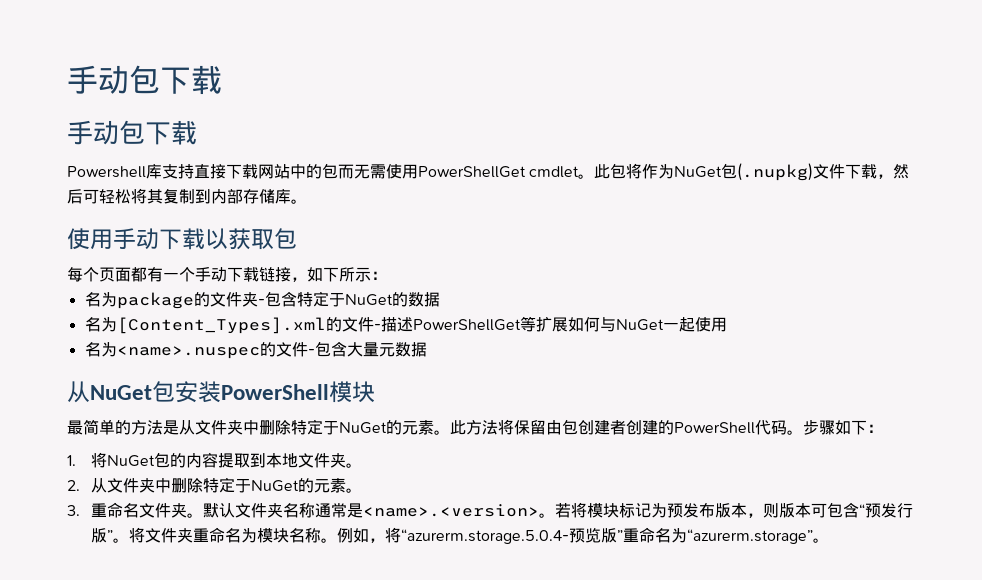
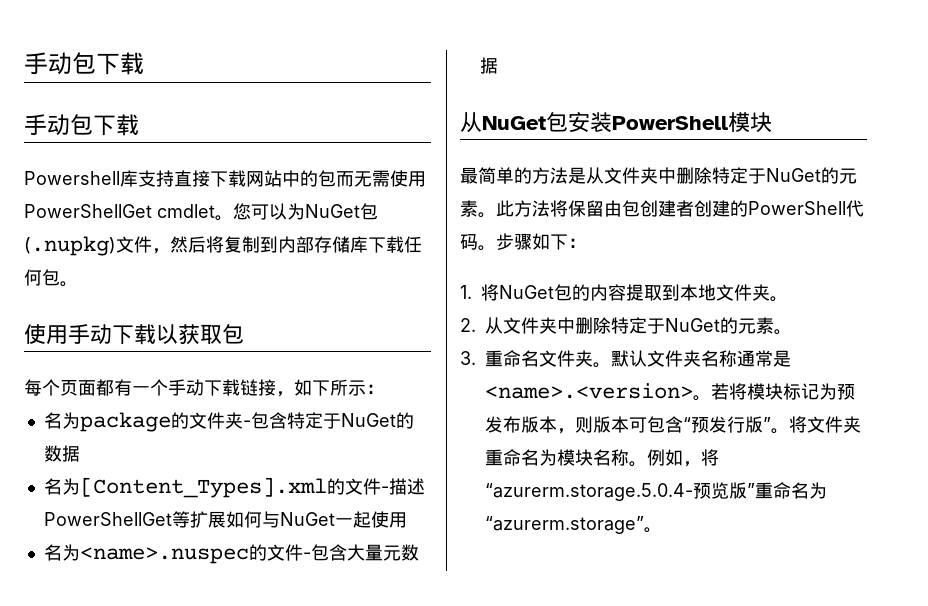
- 此包将作为NuGet包(.nupkg)文件下载，然后可轻松将其复制到内部存储库。
+ 您可以为NuGet包(.nupkg)文件，然后将复制到内部存储库下载任何包。

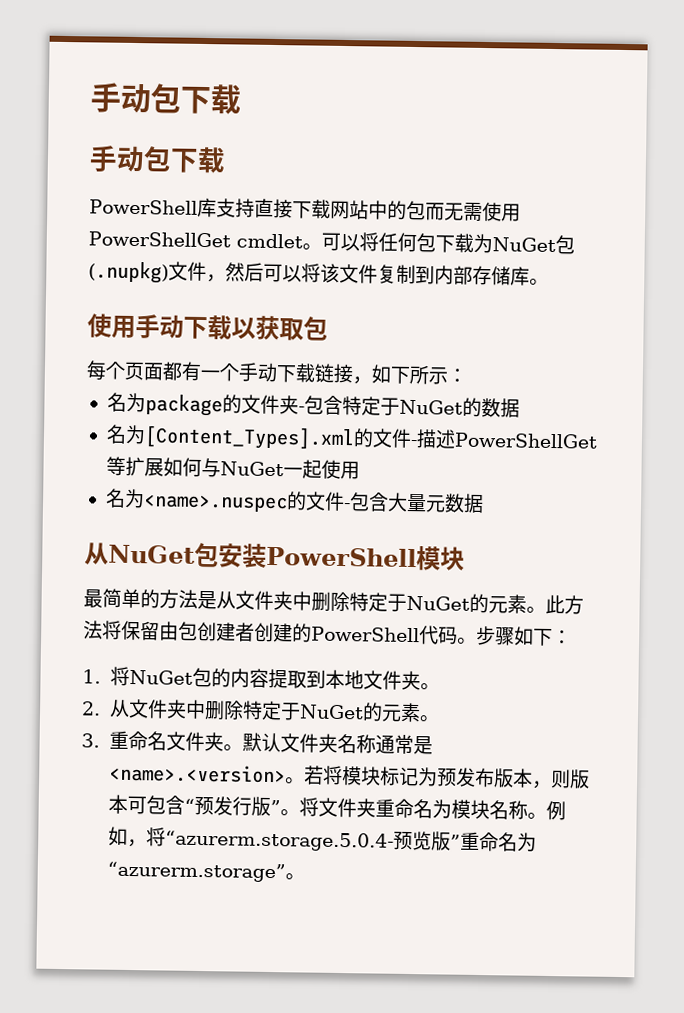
- Powershell库支持直接下载网站中的包而无需使用PowerShellGet cmdlet。
+ PowerShell库支持直接下载网站中的包而无需使用PowerShellGet cmdlet。
- 您可以为NuGet包(.nupkg)文件，然后将复制到内部存储库下载任何包。
+ 可以将任何包下载为NuGet包(.nupkg)文件，然后可以将该文件复制到内部存储库。

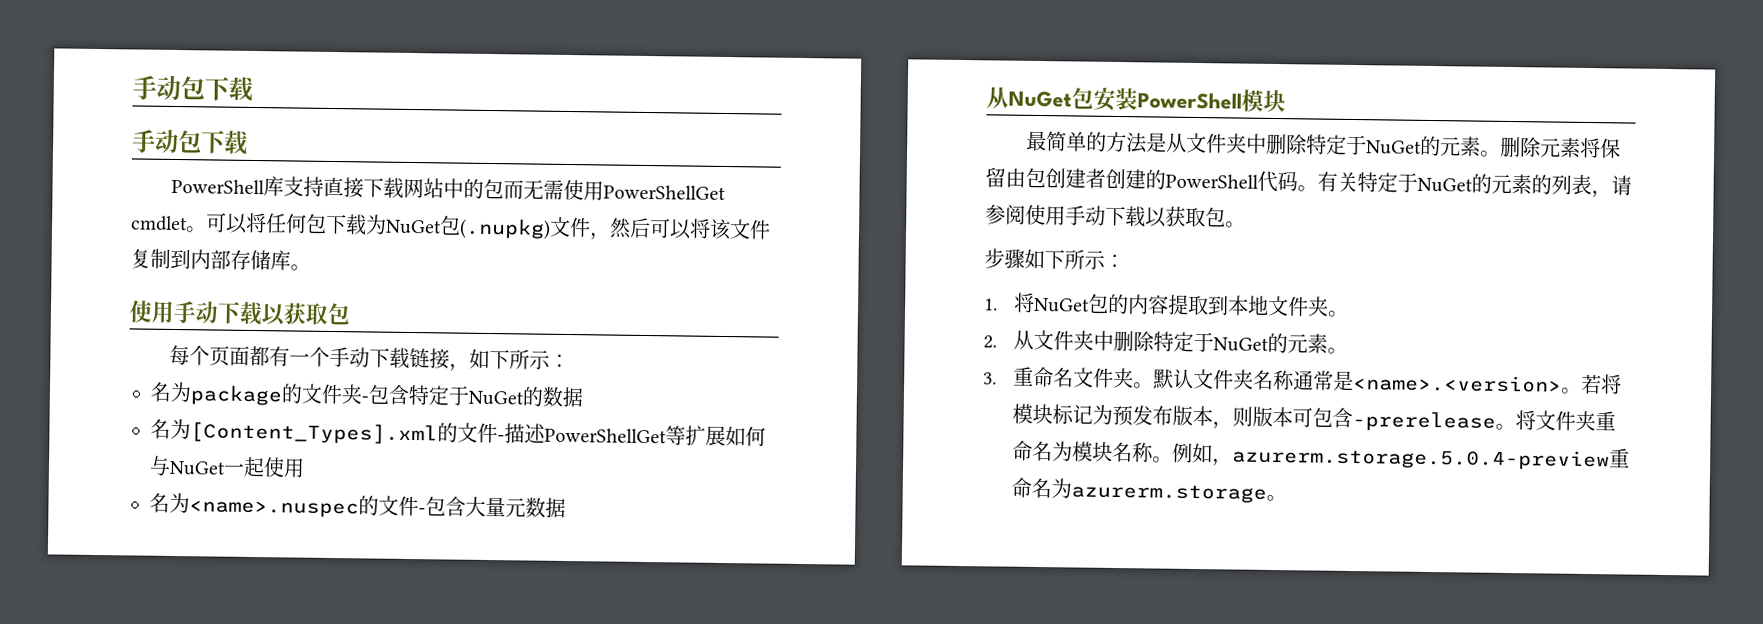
- 此方法将保留由包创建者创建的PowerShell代码。步骤如下：
+ 删除元素将保留由包创建者创建的PowerShell代码。有关特定于NuGet的元素的列表，请参阅使用手动下载以获取包。
+ 步骤如下所示：
- 若将模块标记为预发布版本，则版本可包含“预发行版”。
+ 若将模块标记为预发布版本，则版本可包含-prerelease。
- 例如，将“azurerm.storage.5.0.4-预览版”重命名为“azurerm.storage”。
+ 例如，azurerm.storage.5.0.4-preview重命名为azurerm.storage。

